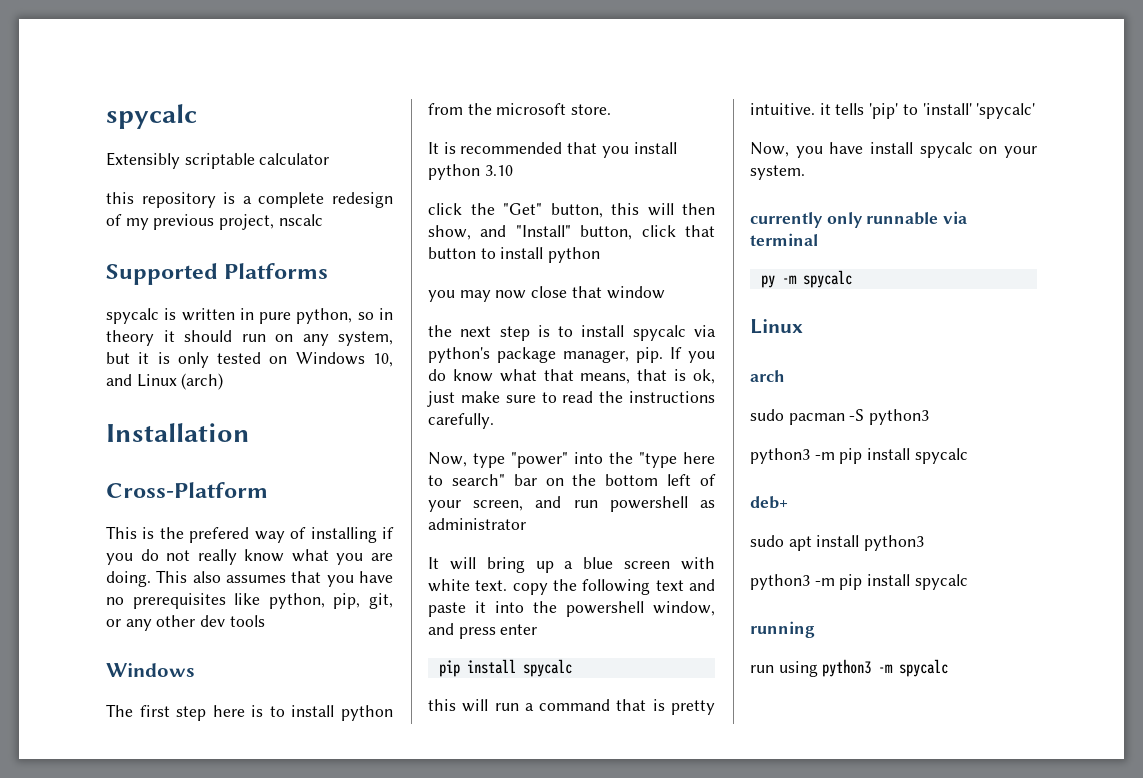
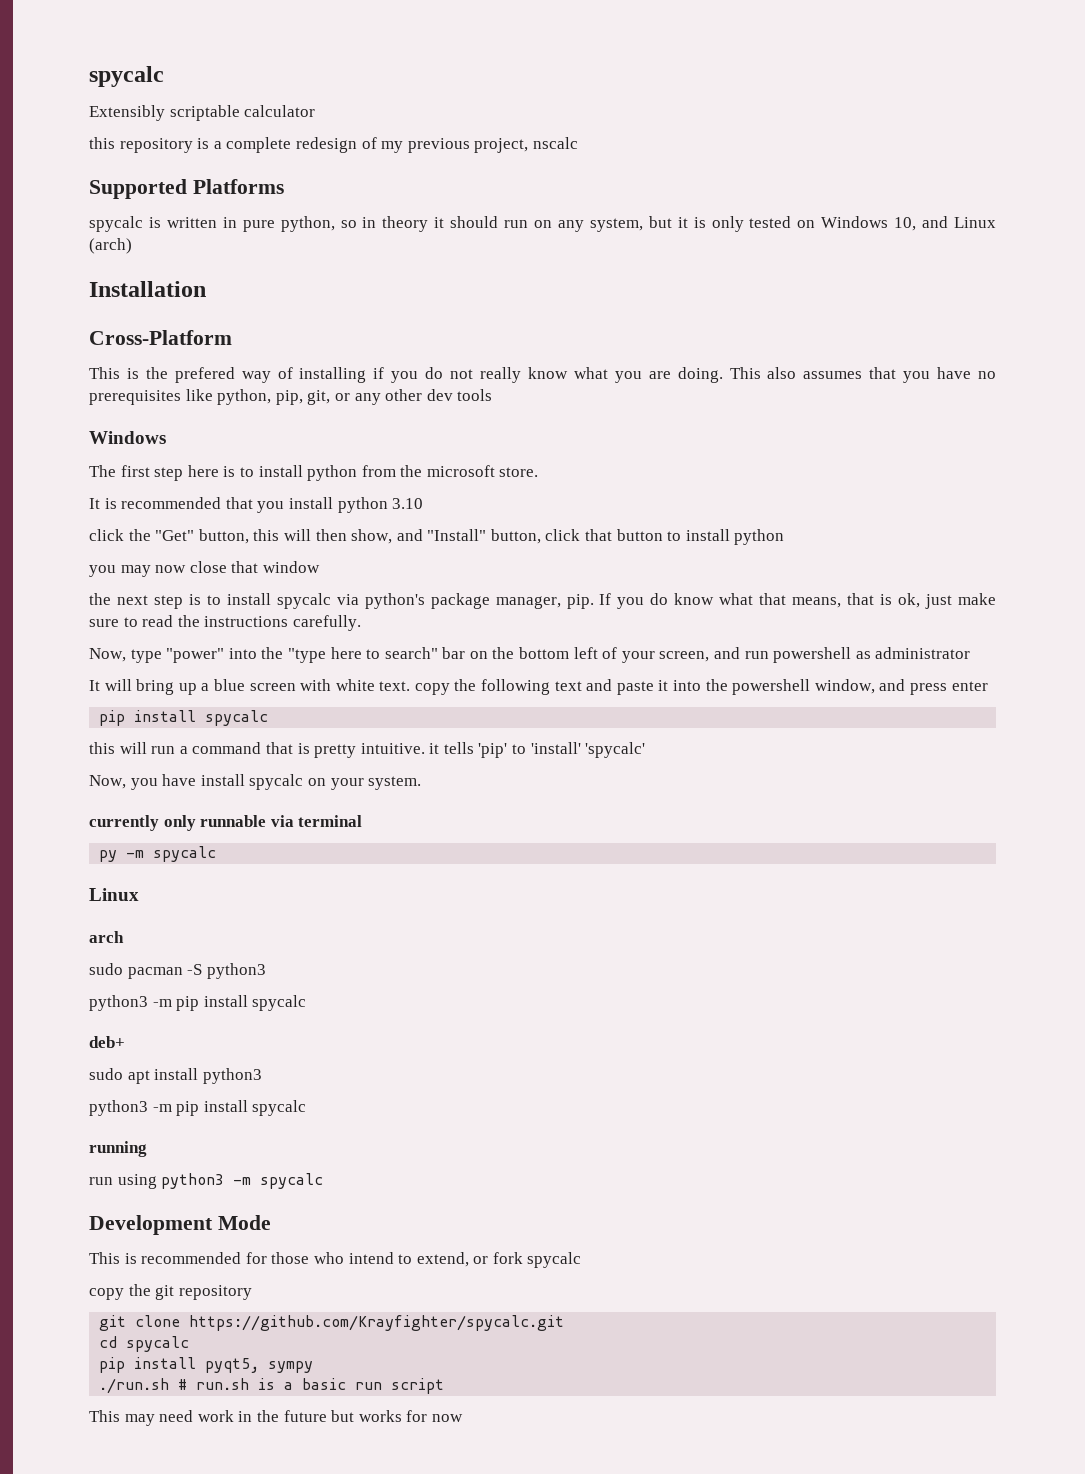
+ Development Mode
+ This is recommended for those who intend to extend, or fork spycalc
+ copy the git repository
+ git clone https://github.com/Krayfighter/spycalc.git
+ cd spycalc
+ pip install pyqt5, sympy
+ ./run.sh # run.sh is a basic run script
+ This may need work in the future but works for now

